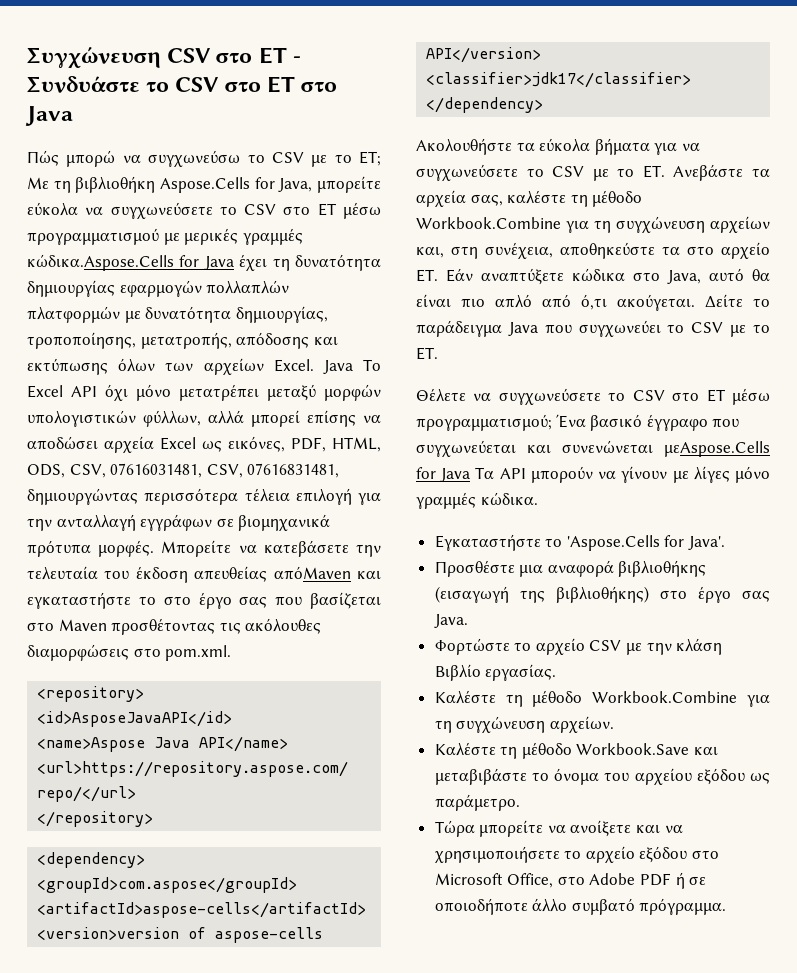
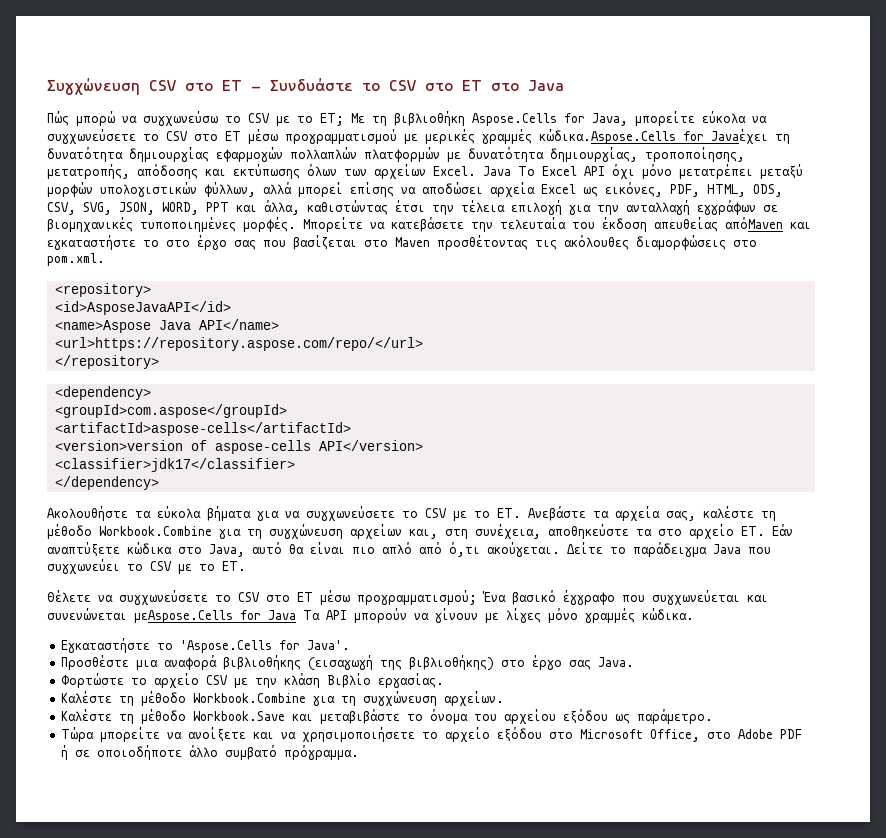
- Πώς μπορώ να συγχωνεύσω το CSV με το ET; Με τη βιβλιοθήκη Aspose.Cells for Java, μπορείτε εύκολα να συγχωνεύσετε το CSV στο ET μέσω προγραμματισμού με μερικές γραμμές κώδικα.Aspose.Cells for Java έχει τη δυνατότητα δημιουργίας εφαρμογών πολλαπλών πλατφορμών με δυνατότητα δημιουργίας, τροποποίησης, μετατροπής, απόδοσης και εκτύπωσης όλων των αρχείων Excel.
+ Πώς μπορώ να συγχωνεύσω το CSV με το ET; Με τη βιβλιοθήκη Aspose.Cells for Java, μπορείτε εύκολα να συγχωνεύσετε το CSV στο ET μέσω προγραμματισμού με μερικές γραμμές κώδικα.Aspose.Cells for Javaέχει τη δυνατότητα δημιουργίας εφαρμογών πολλαπλών πλατφορμών με δυνατότητα δημιουργίας, τροποποίησης, μετατροπής, απόδοσης και εκτύπωσης όλων των αρχείων Excel.
- Java Το Excel API όχι μόνο μετατρέπει μεταξύ μορφών υπολογιστικών φύλλων, αλλά μπορεί επίσης να αποδώσει αρχεία Excel ως εικόνες, PDF, HTML, ODS, CSV, 07616031481, CSV, 07616831481, δημιουργώντας περισσότερα τέλεια επιλογή για την ανταλλαγή εγγράφων σε βιομηχανικά πρότυπα μορφές.
+ Java Το Excel API όχι μόνο μετατρέπει μεταξύ μορφών υπολογιστικών φύλλων, αλλά μπορεί επίσης να αποδώσει αρχεία Excel ως εικόνες, PDF, HTML, ODS, CSV, SVG, JSON, WORD, PPT και άλλα, καθιστώντας έτσι την τέλεια επιλογή για την ανταλλαγή εγγράφων σε βιομηχανικές τυποποιημένες μορφές.

